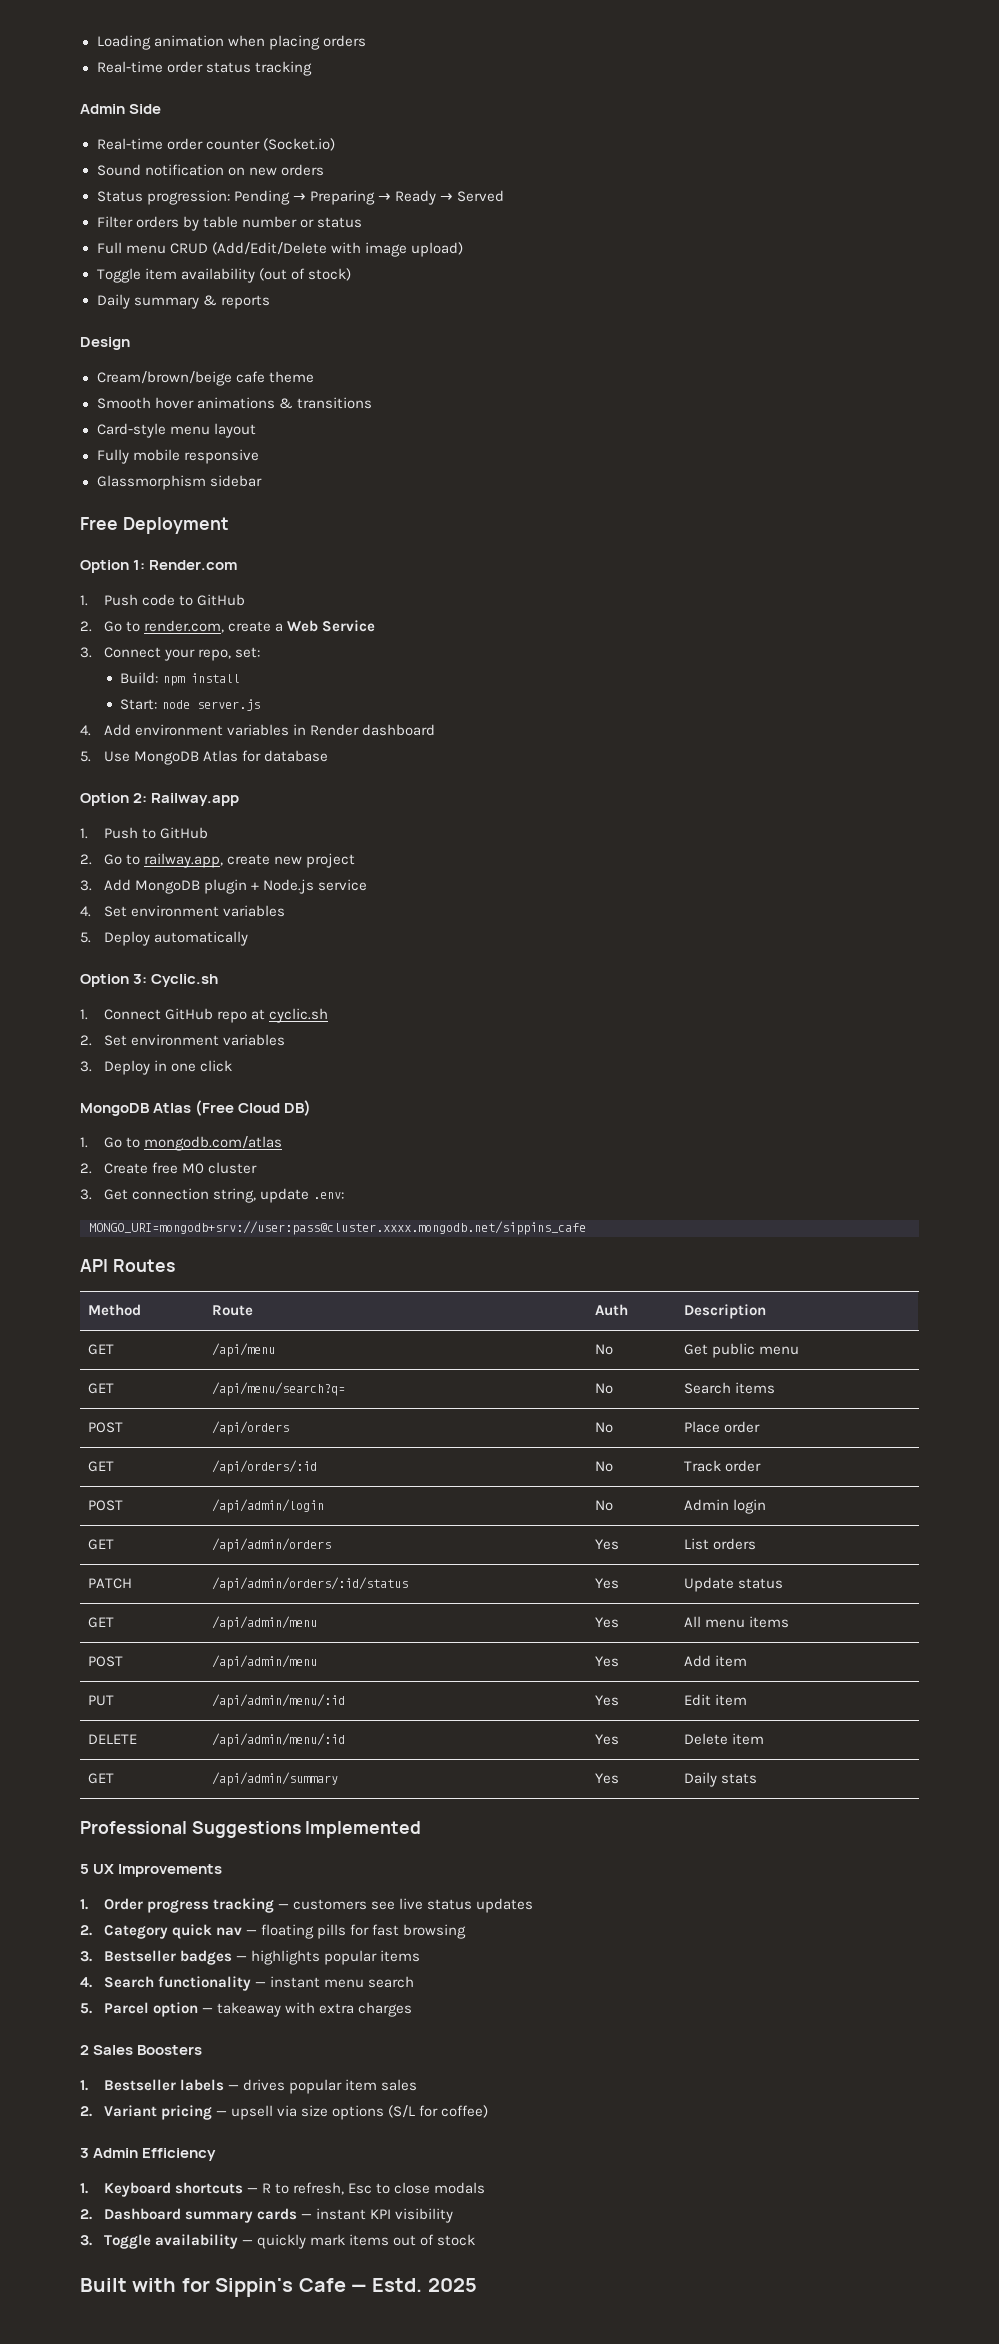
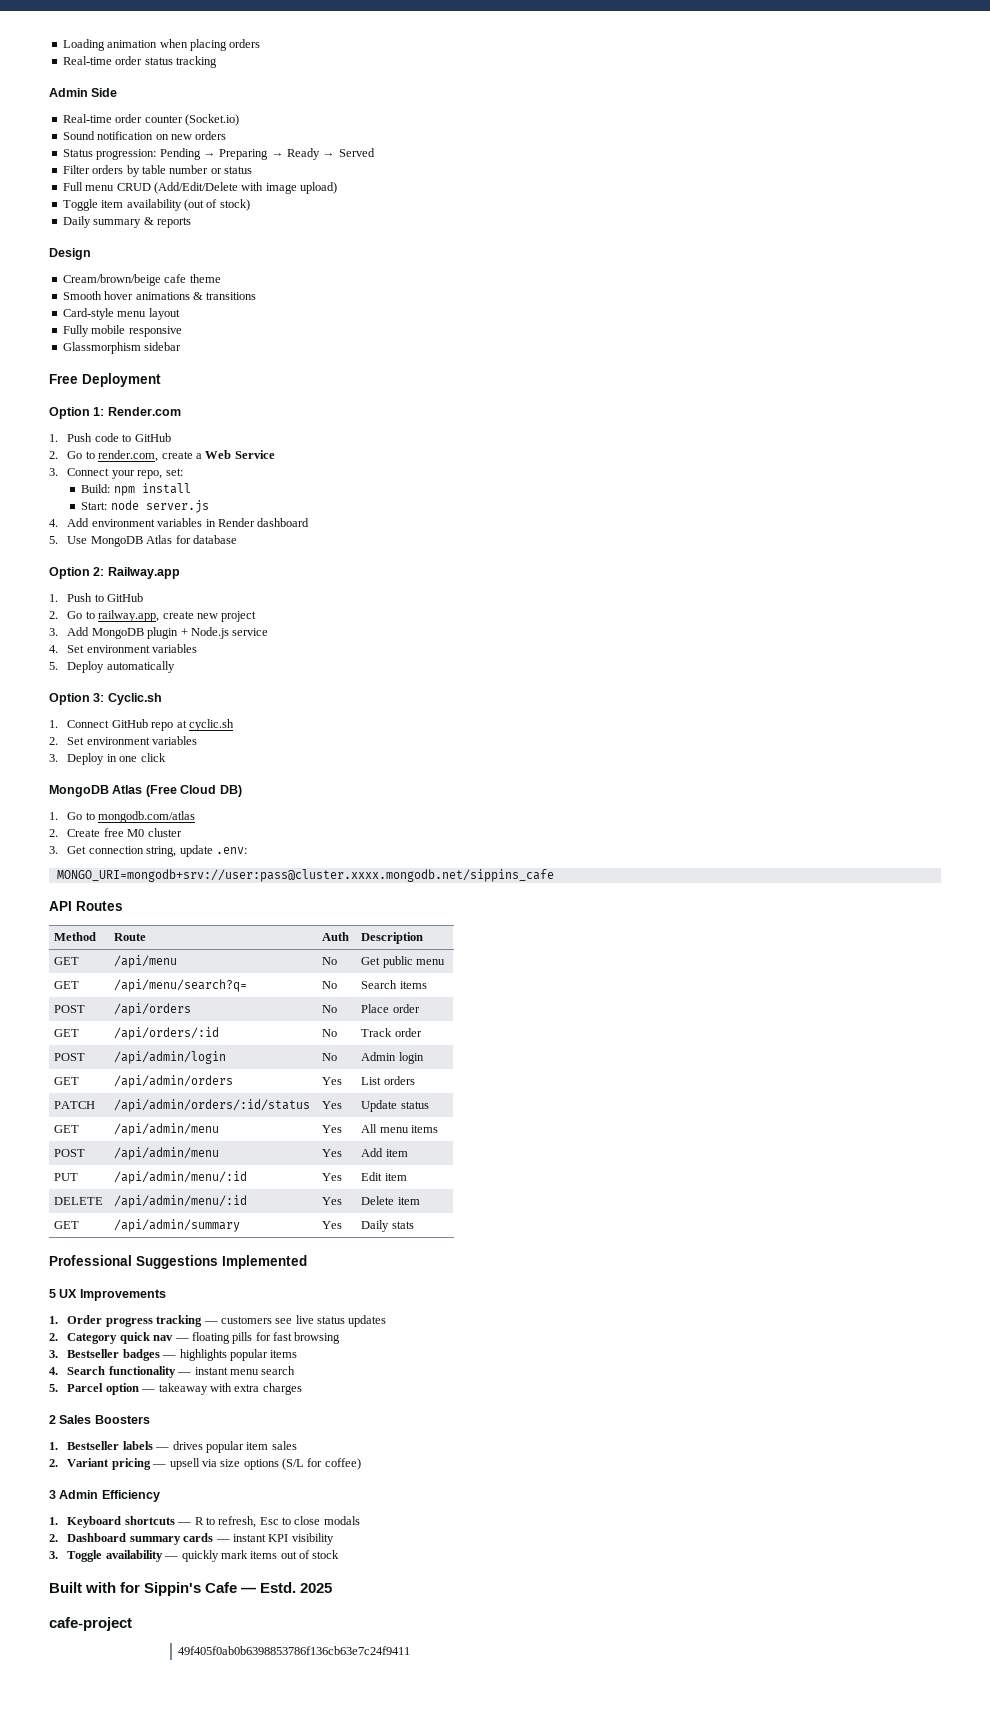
+ cafe-project
+ 49f405f0ab0b6398853786f136cb63e7c24f9411

